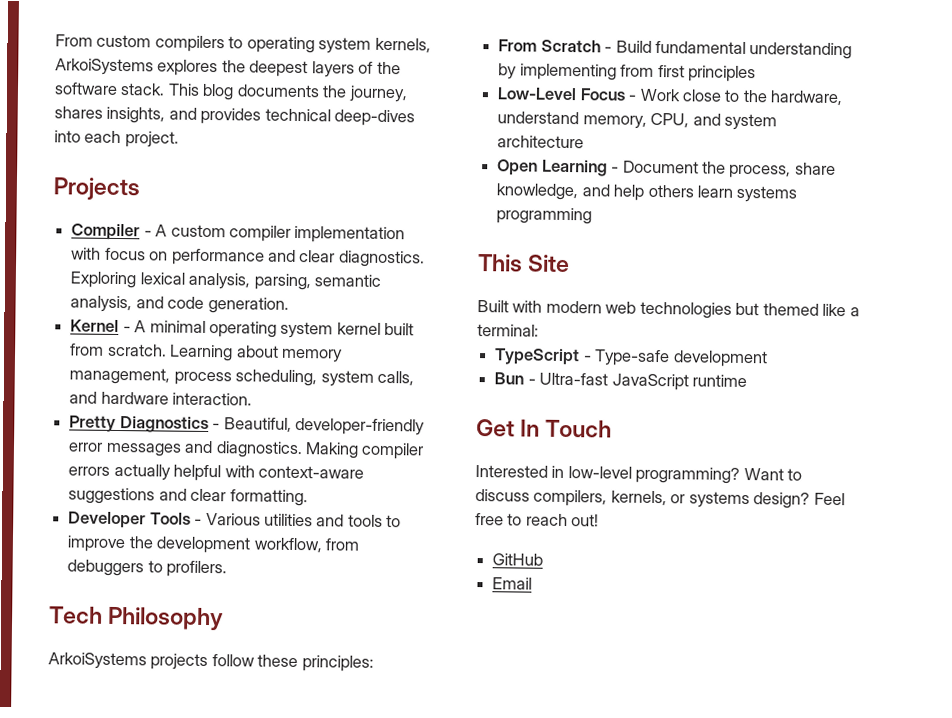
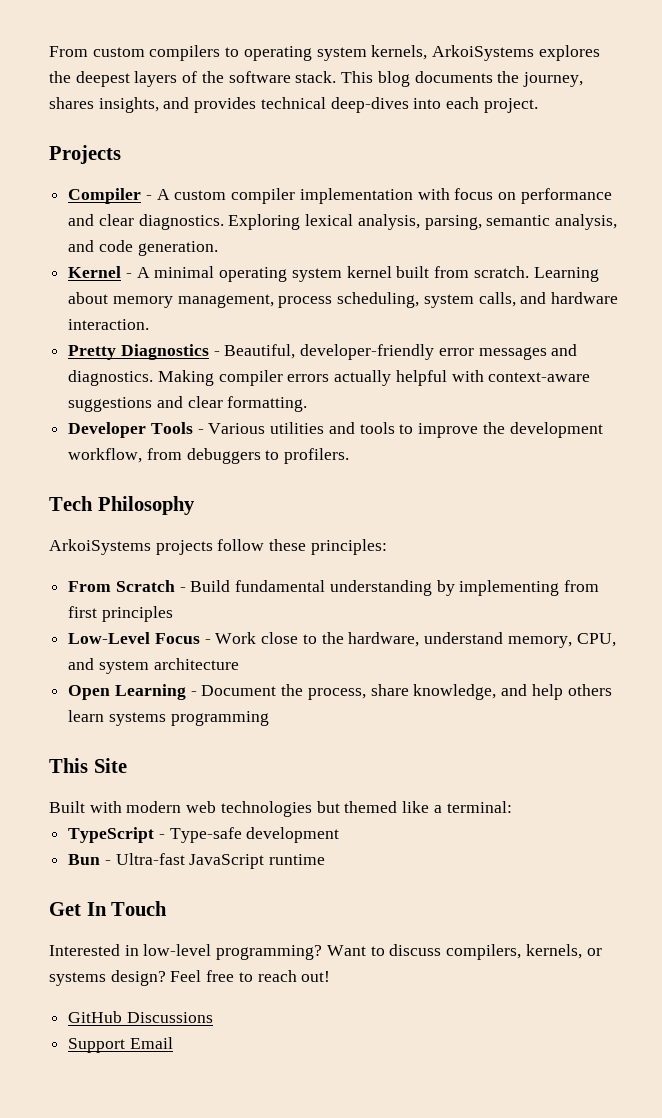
- GitHub
- Email
+ GitHub Discussions
+ Support Email

